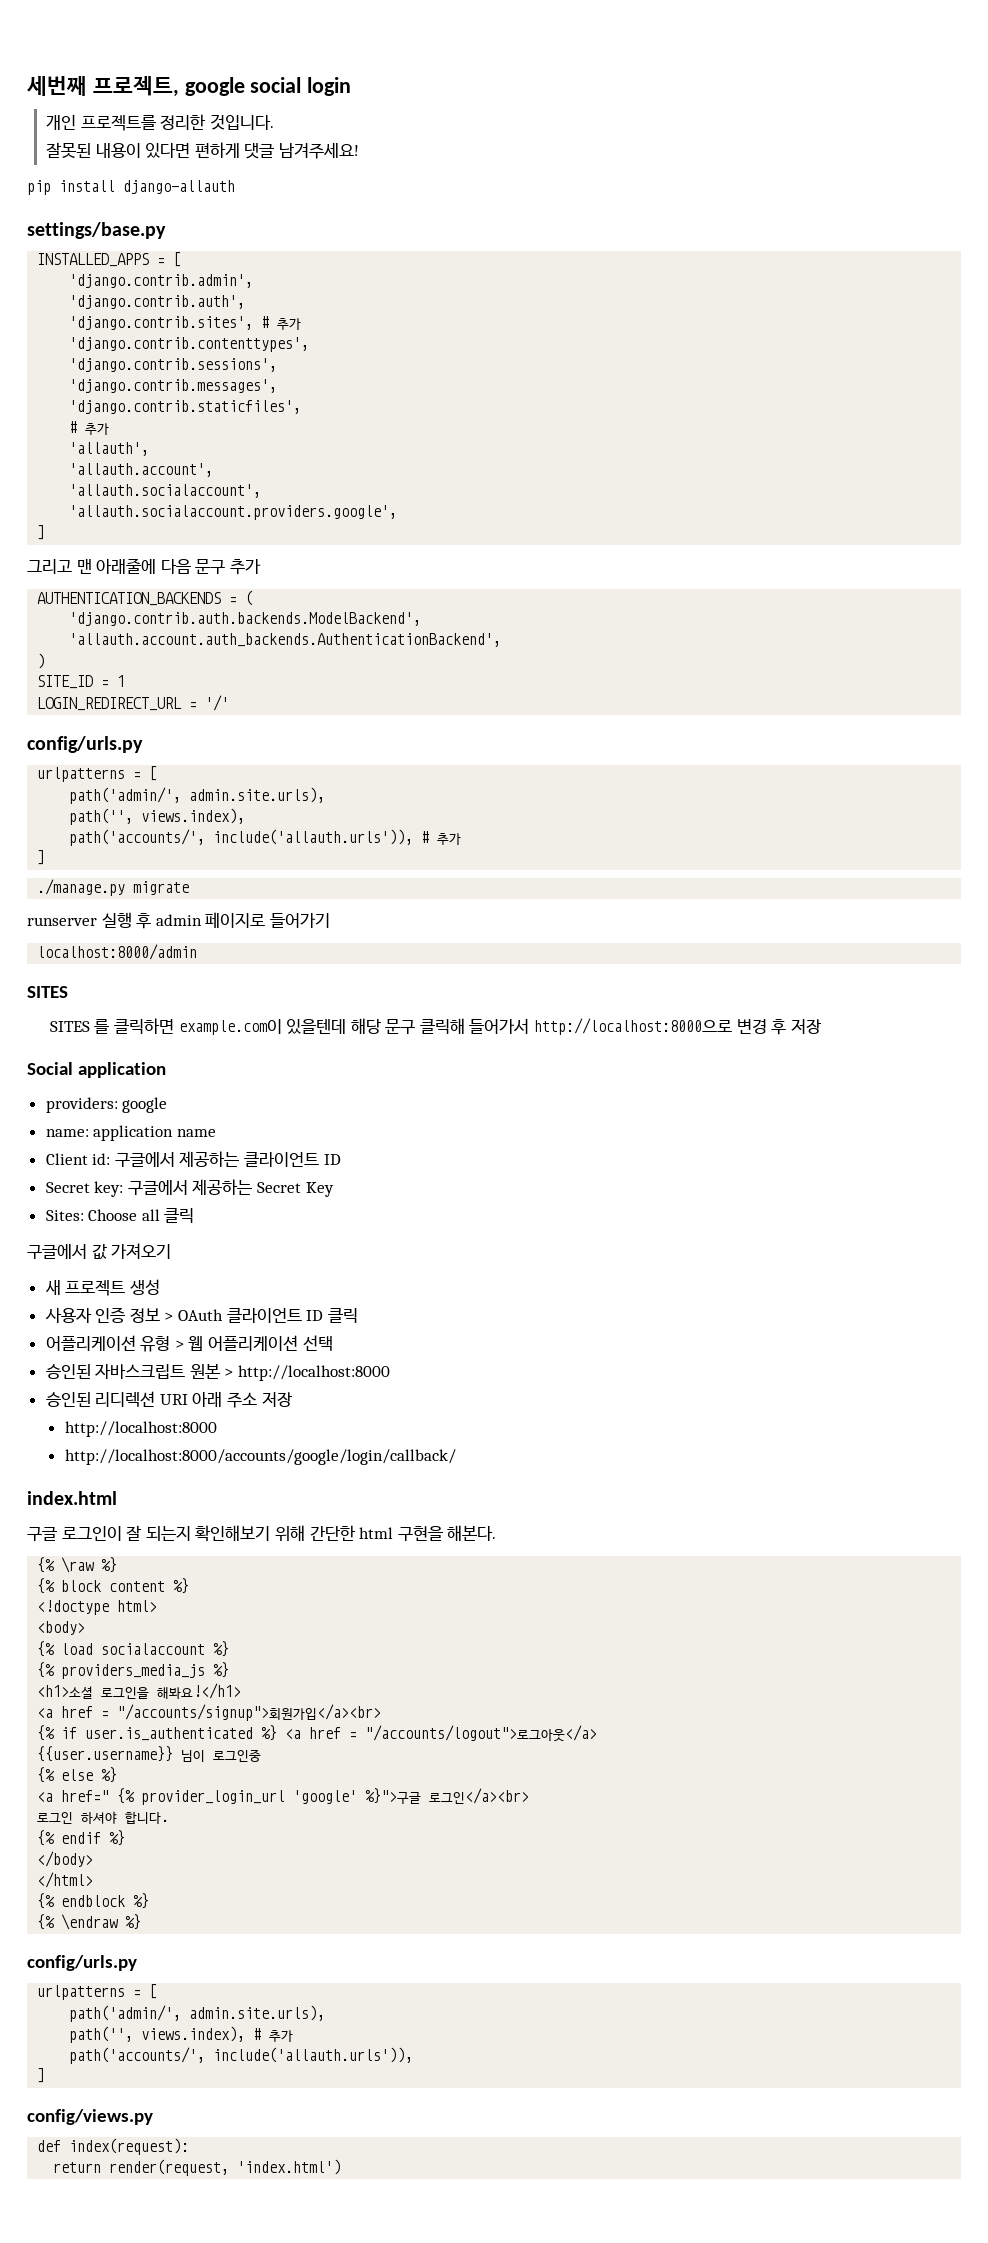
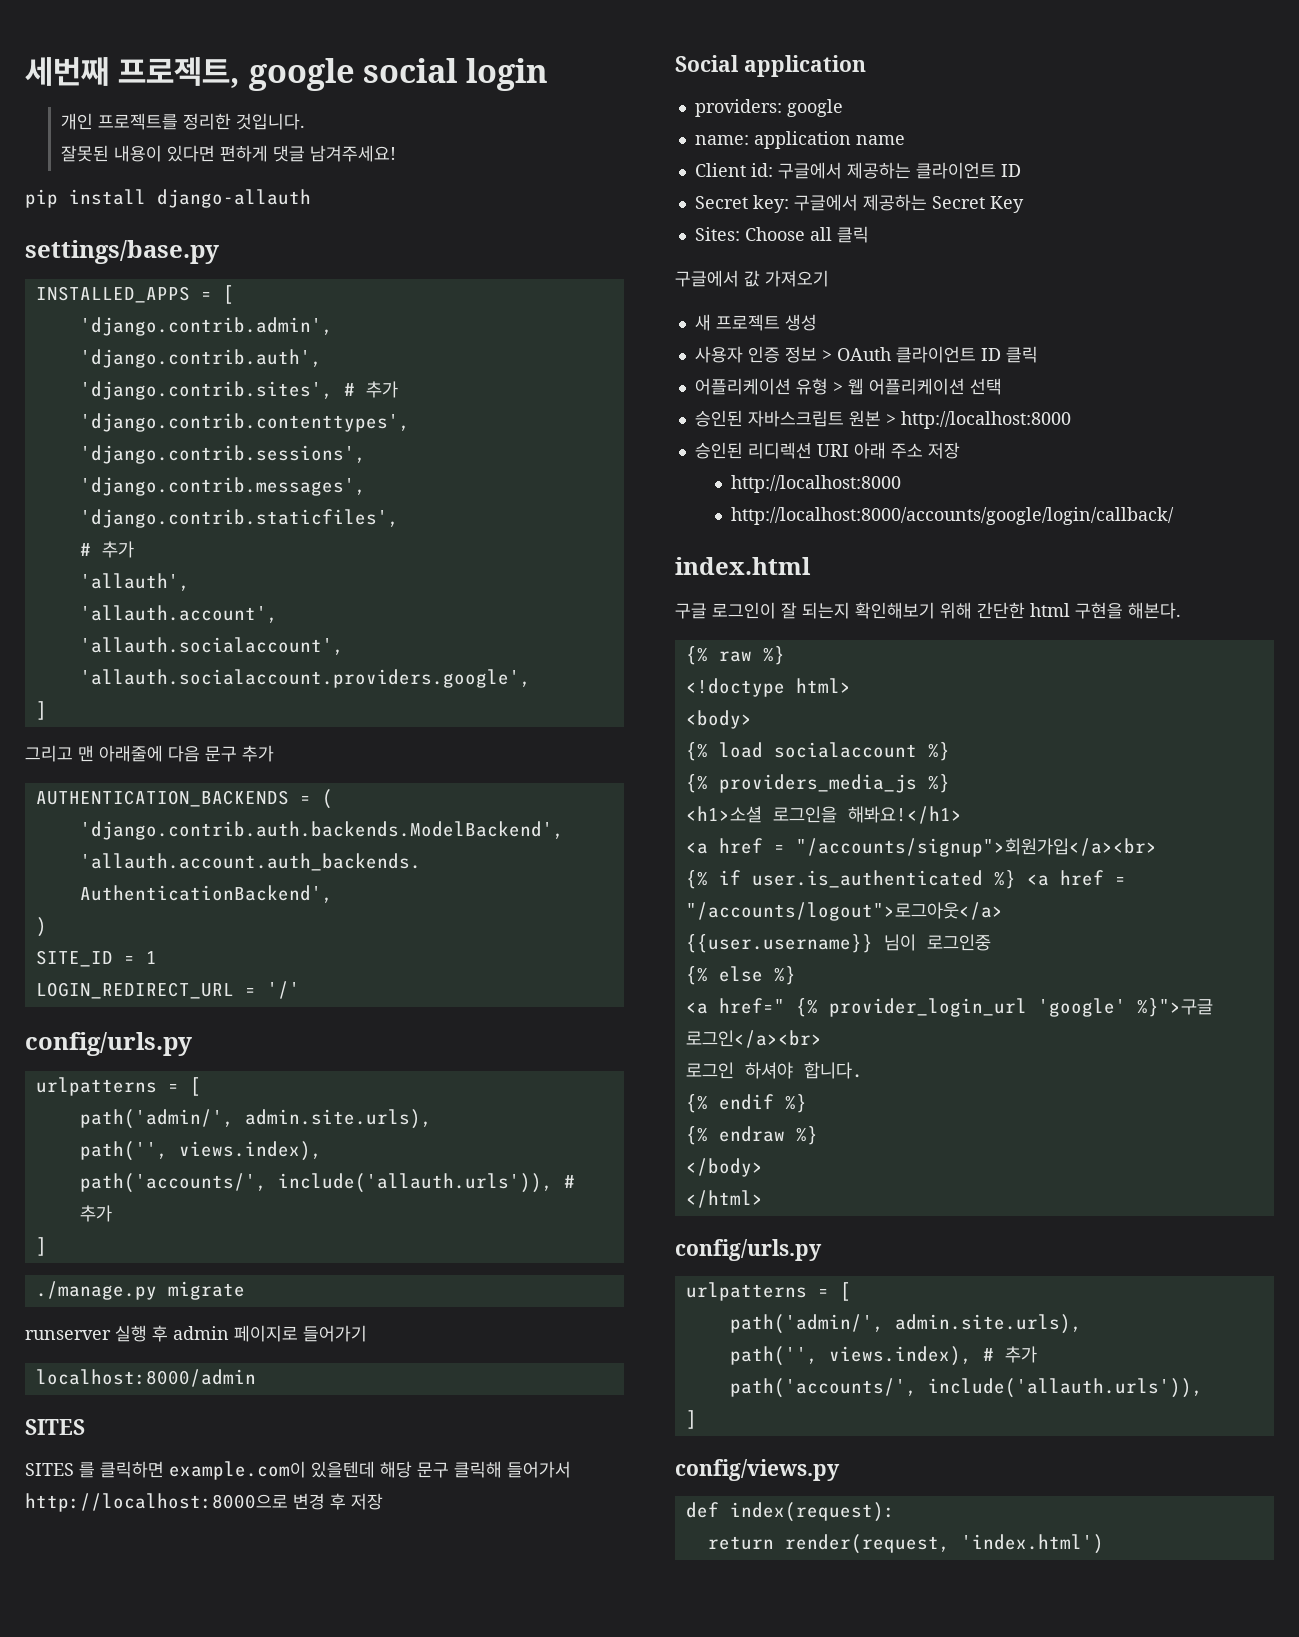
- {% \raw %}
- {% block content %}
+ {% raw %}
+ {% endraw %}
- {% endblock %}
- {% \endraw %}

